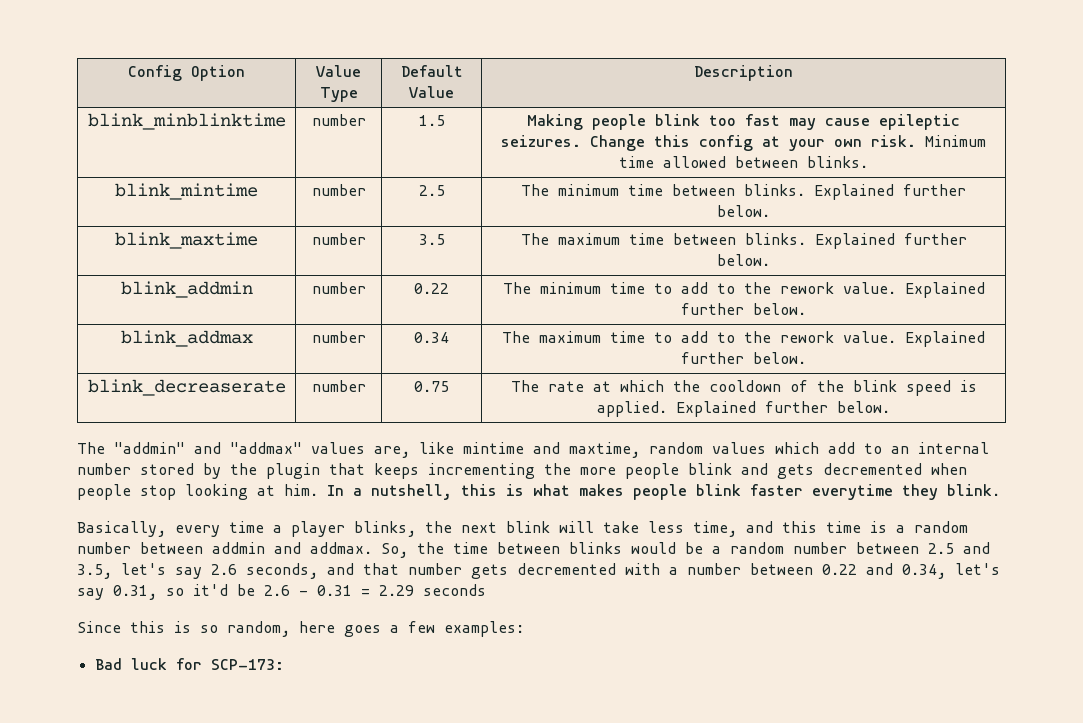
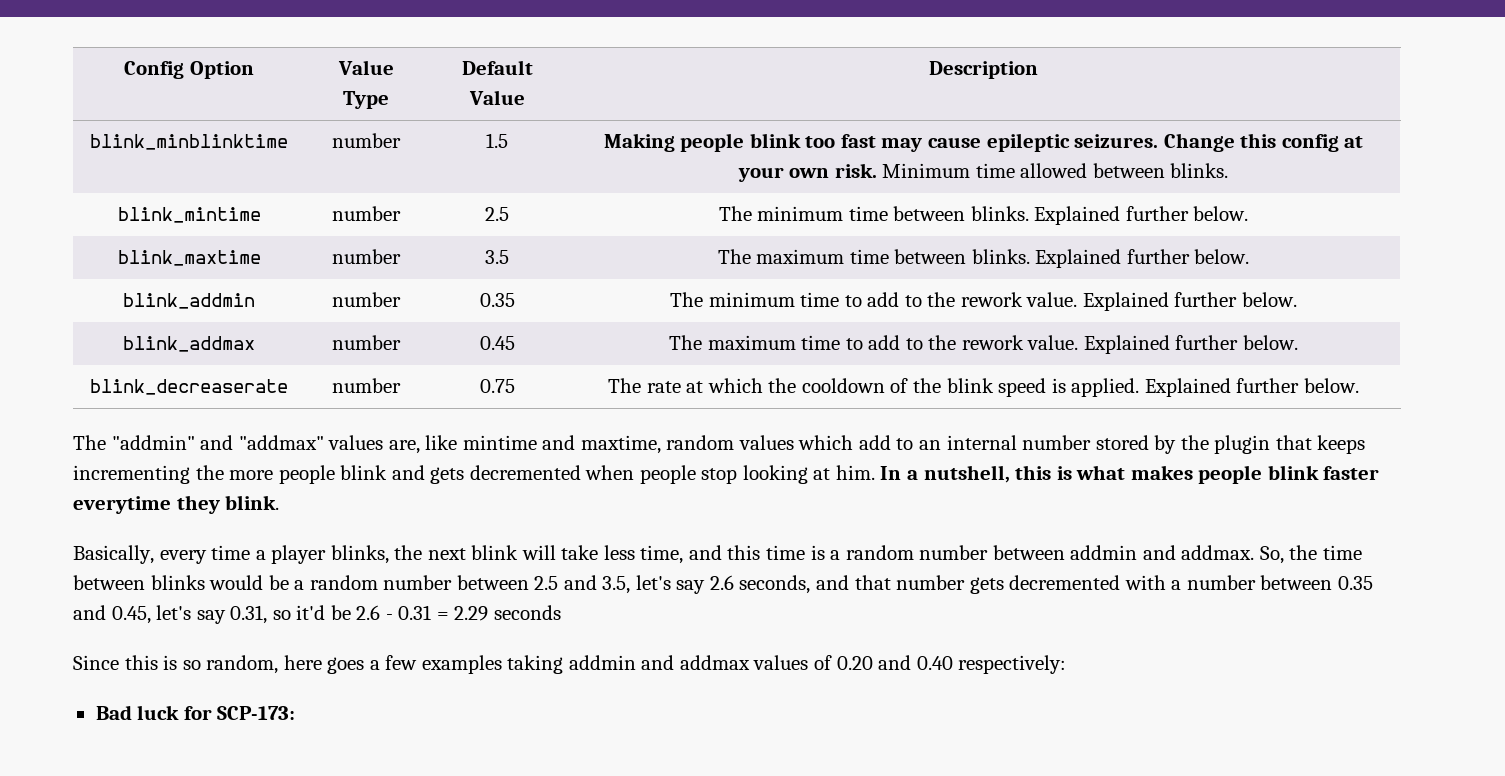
- blink_addmin | number | 0.22 | The minimum time to add to the rework value. Explained further below.
+ blink_addmin | number | 0.35 | The minimum time to add to the rework value. Explained further below.
- blink_addmax | number | 0.34 | The maximum time to add to the rework value. Explained further below.
+ blink_addmax | number | 0.45 | The maximum time to add to the rework value. Explained further below.
- So, the time between blinks would be a random number between 2.5 and 3.5, let's say 2.6 seconds, and that number gets decremented with a number between 0.22 and 0.34, let's say 0.31, so it'd be 2.6 - 0.31 = 2.29 seconds
+ So, the time between blinks would be a random number between 2.5 and 3.5, let's say 2.6 seconds, and that number gets decremented with a number between 0.35 and 0.45, let's say 0.31, so it'd be 2.6 - 0.31 = 2.29 seconds
- Since this is so random, here goes a few examples:
+ Since this is so random, here goes a few examples taking addmin and addmax values of 0.20 and 0.40 respectively:

